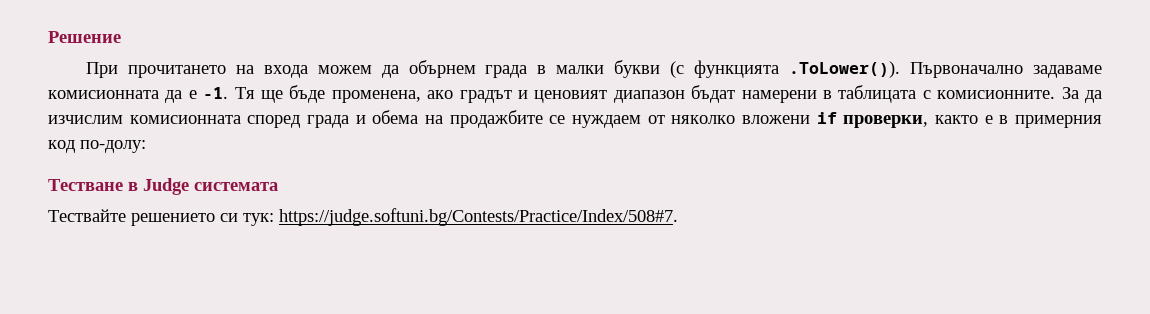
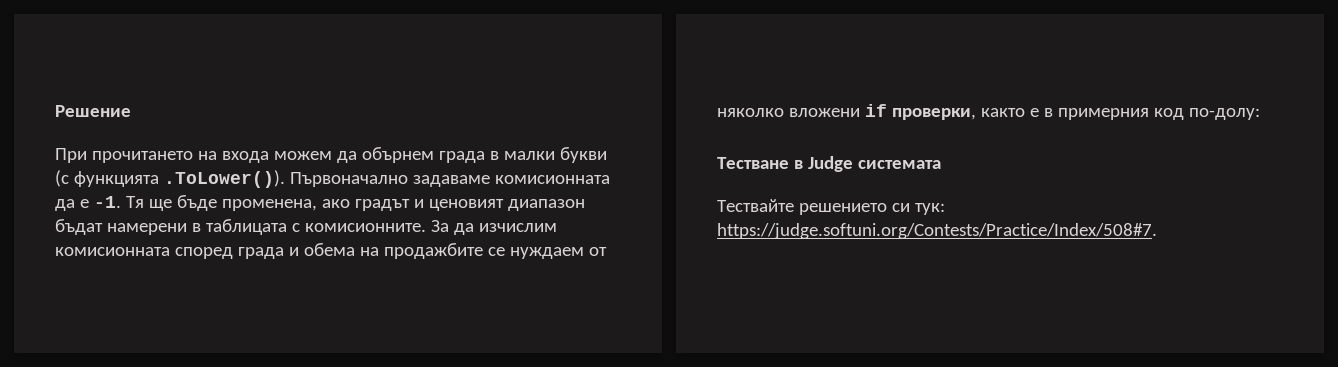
- Тествайте решението си тук: https://judge.softuni.bg/Contests/Practice/Index/508#7.
+ Тествайте решението си тук: https://judge.softuni.org/Contests/Practice/Index/508#7.

